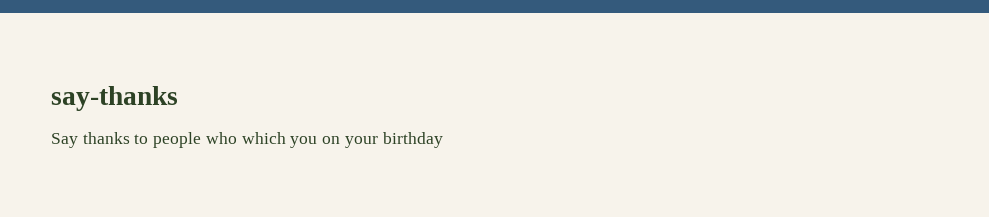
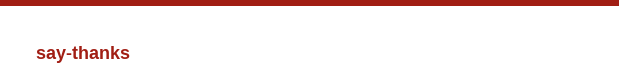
- Say thanks to people who which you on your birthday

